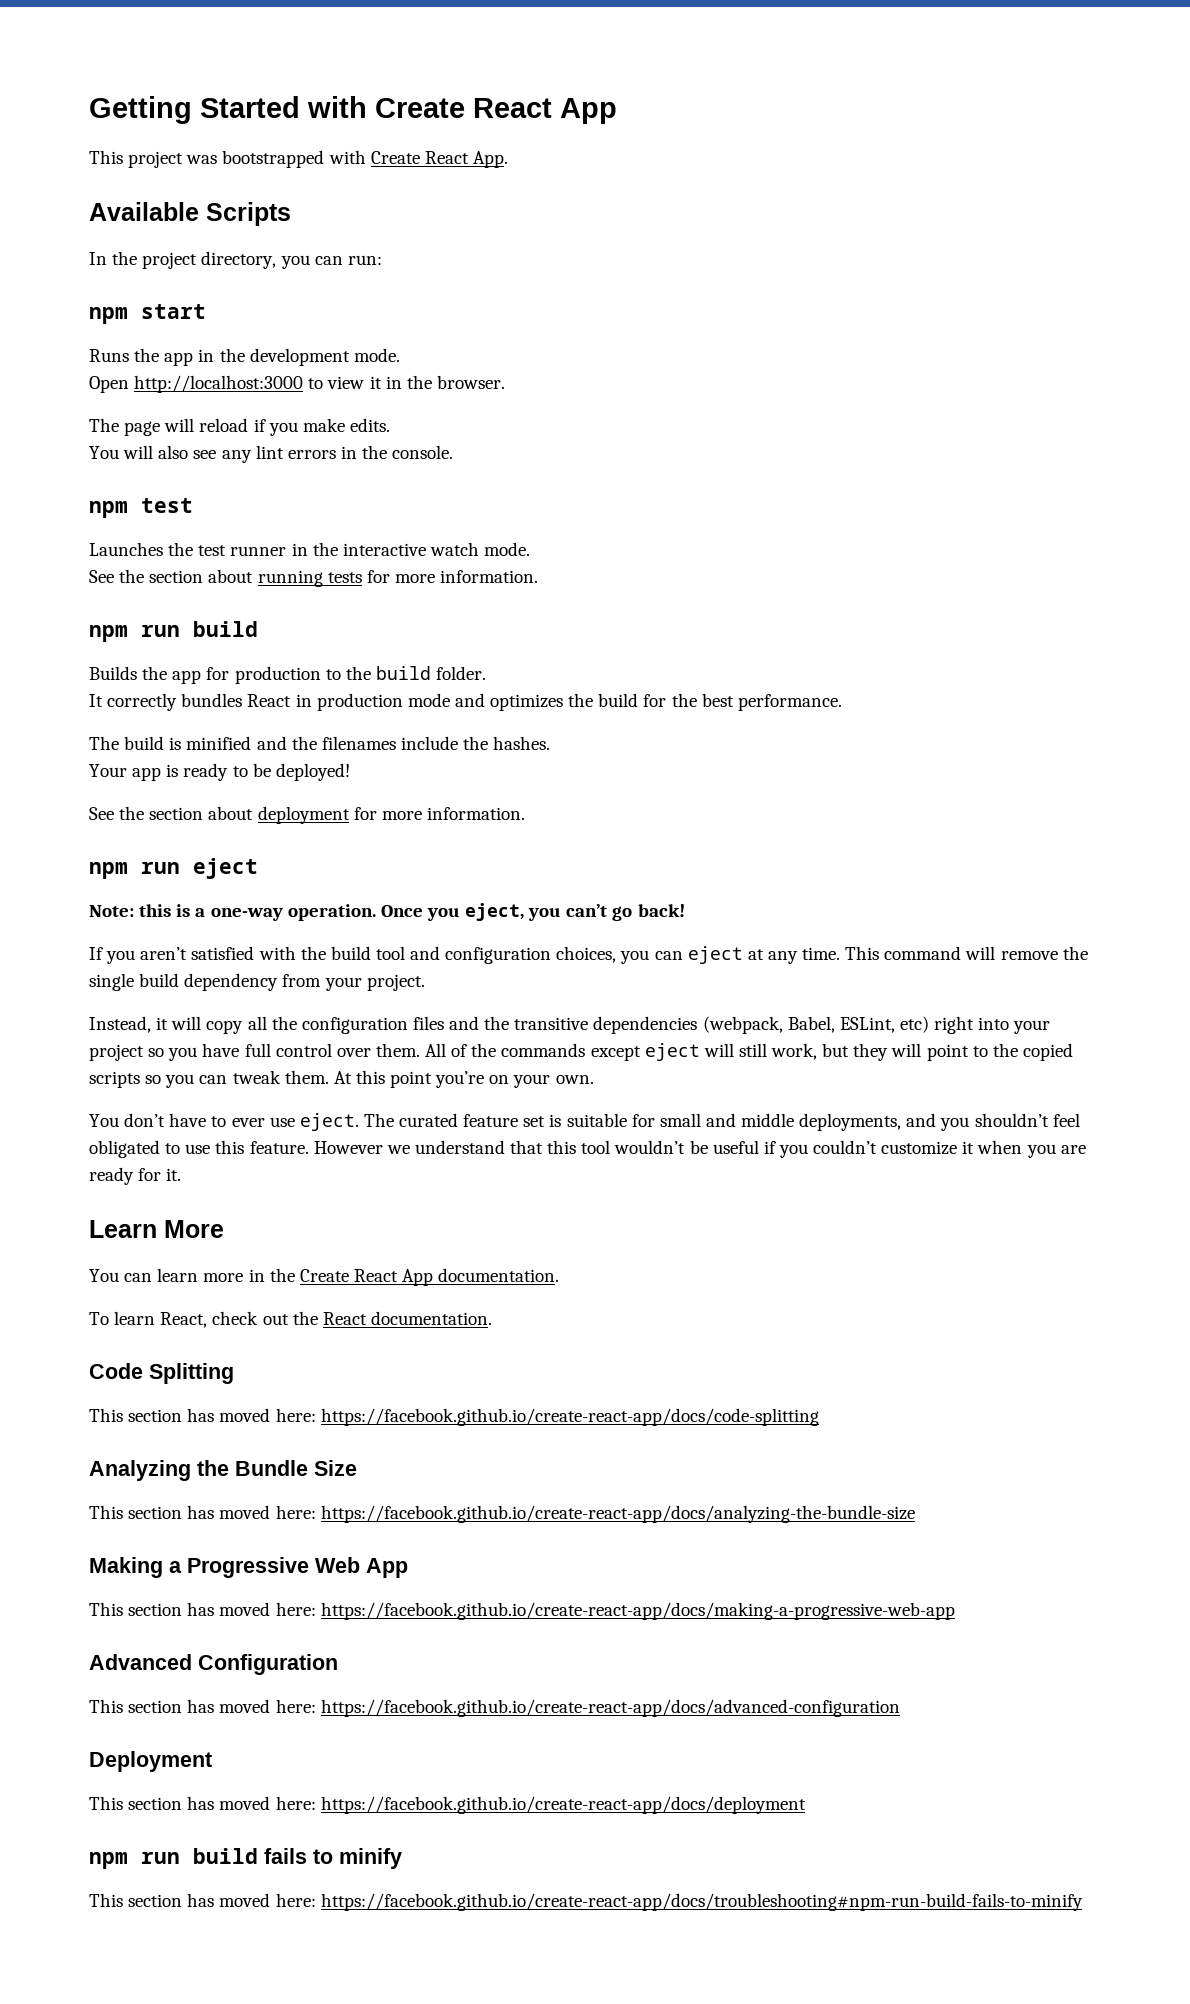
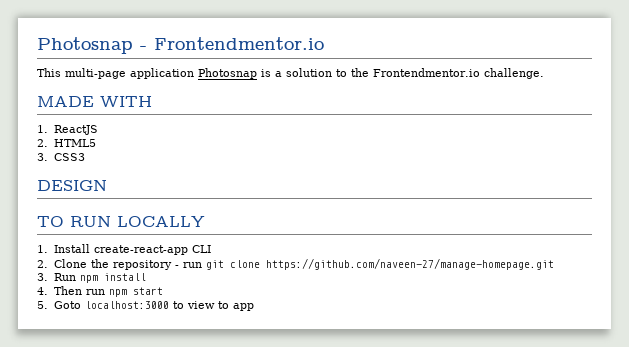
- Getting Started with Create React App
- This project was bootstrapped with Create React App.
- Available Scripts
- In the project directory, you can run:
- npm start
- Runs the app in the development mode.
- Open http://localhost:3000 to view it in the browser.
- The page will reload if you make edits.
- You will also see any lint errors in the console.
- npm test
- Launches the test runner in the interactive watch mode.
- See the section about running tests for more information.
- npm run build
- Builds the app for production to the build folder.
- It correctly bundles React in production mode and optimizes the build for the best performance.
- The build is minified and the filenames include the hashes.
- Your app is ready to be deployed!
- See the section about deployment for more information.
- npm run eject
- Note: this is a one-way operation. Once you eject, you can’t go back!
- If you aren’t satisfied with the build tool and configuration choices, you can eject at any time. This command will remove the single build dependency from your project.
- Instead, it will copy all the configuration files and the transitive dependencies (webpack, Babel, ESLint, etc) right into your project so you have full control over them. All of the commands except eject will still work, but they will point to the copied scripts so you can tweak them. At this point you’re on your own.
- You don’t have to ever use eject. The curated feature set is suitable for small and middle deployments, and you shouldn’t feel obligated to use this feature. However we understand that this tool wouldn’t be useful if you couldn’t customize it when you are ready for it.
- Learn More
- You can learn more in the Create React App documentation.
- To learn React, check out the React documentation.
- Code Splitting
- This section has moved here: https://facebook.github.io/create-react-app/docs/code-splitting
- Analyzing the Bundle Size
- This section has moved here: https://facebook.github.io/create-react-app/docs/analyzing-the-bundle-size
- Making a Progressive Web App
- This section has moved here: https://facebook.github.io/create-react-app/docs/making-a-progressive-web-app
- Advanced Configuration
- This section has moved here: https://facebook.github.io/create-react-app/docs/advanced-configuration
- Deployment
- This section has moved here: https://facebook.github.io/create-react-app/docs/deployment
- npm run build fails to minify
- This section has moved here: https://facebook.github.io/create-react-app/docs/troubleshooting#npm-run-build-fails-to-minify
+ Photosnap - Frontendmentor.io
+ This multi-page application Photosnap is a solution to the Frontendmentor.io challenge.
+ MADE WITH
+ 1. ReactJS
+ 2. HTML5
+ 3. CSS3
+ DESIGN
+ TO RUN LOCALLY
+ 1. Install create-react-app CLI
+ 2. Clone the repository - run git clone https://github.com/naveen-27/manage-homepage.git
+ 3. Run npm install
+ 4. Then run npm start
+ 5. Goto localhost:3000 to view to app

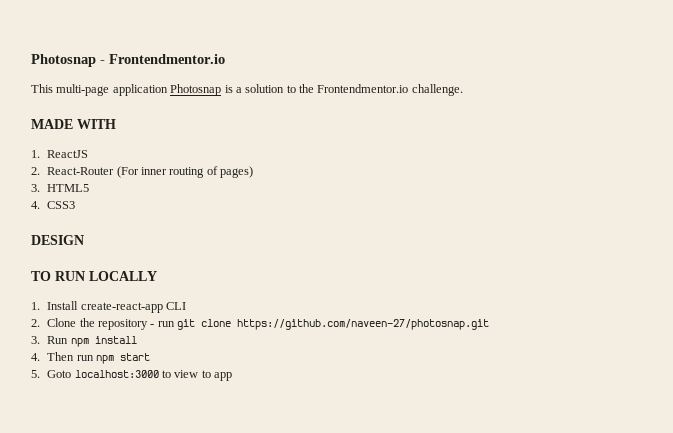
- 2. HTML5
+ 2. React-Router (For inner routing of pages)
+ 3. HTML5
- 3. CSS3
+ 4. CSS3
- 2. Clone the repository - run git clone https://github.com/naveen-27/manage-homepage.git
+ 2. Clone the repository - run git clone https://github.com/naveen-27/photosnap.git

